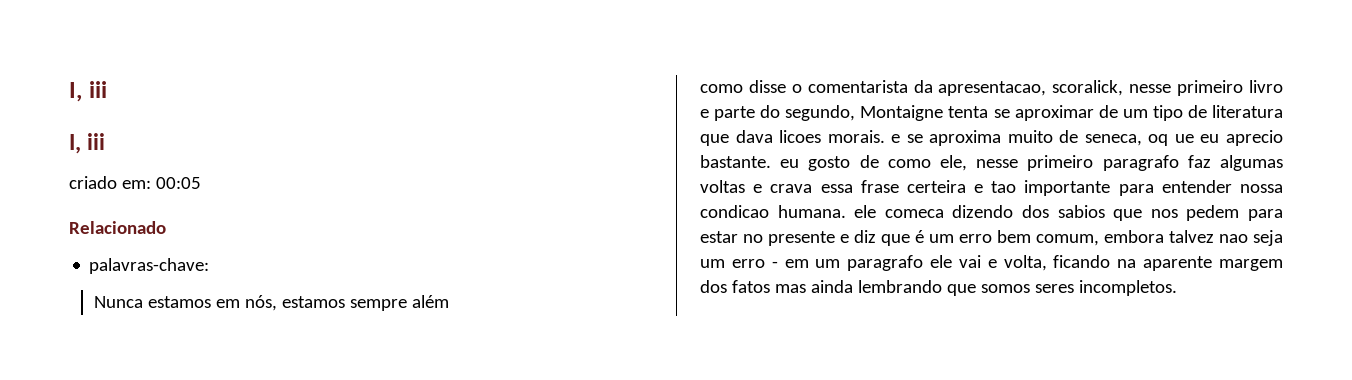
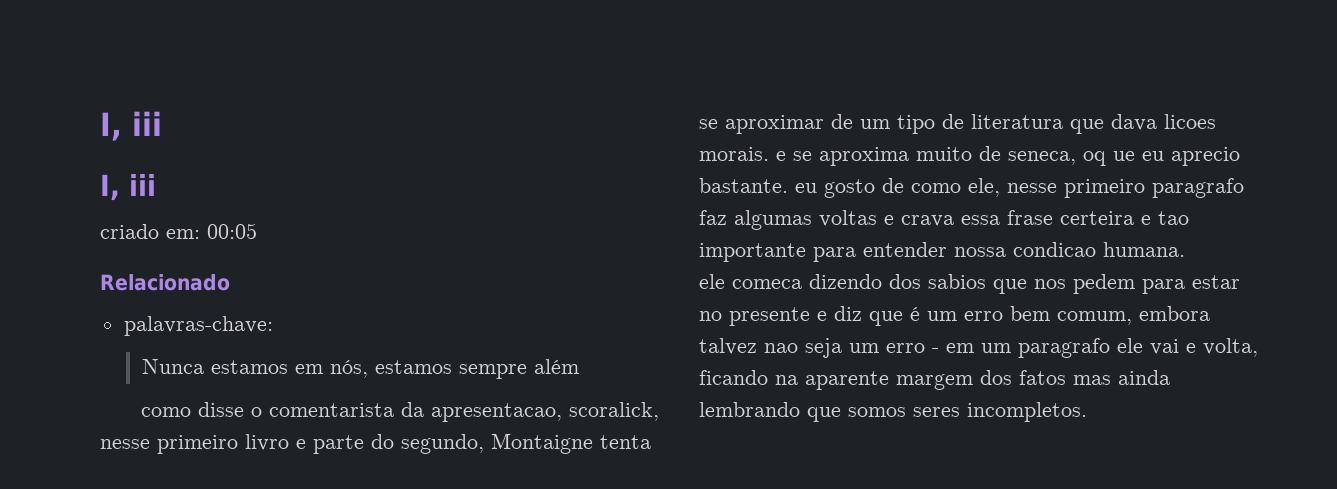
- como disse o comentarista da apresentacao, scoralick, nesse primeiro livro e parte do segundo, Montaigne tenta se aproximar de um tipo de literatura que dava licoes morais. e se aproxima muito de seneca, oq ue eu aprecio bastante. eu gosto de como ele, nesse primeiro paragrafo faz algumas voltas e crava essa frase certeira e tao importante para entender nossa condicao humana. ele comeca dizendo dos sabios que nos pedem para estar no presente e diz que é um erro bem comum, embora talvez nao seja um erro - em um paragrafo ele vai e volta, ficando na aparente margem dos fatos mas ainda lembrando que somos seres incompletos.
+ como disse o comentarista da apresentacao, scoralick, nesse primeiro livro e parte do segundo, Montaigne tenta se aproximar de um tipo de literatura que dava licoes morais. e se aproxima muito de seneca, oq ue eu aprecio bastante. eu gosto de como ele, nesse primeiro paragrafo faz algumas voltas e crava essa frase certeira e tao importante para entender nossa condicao humana.
+ ele comeca dizendo dos sabios que nos pedem para estar no presente e diz que é um erro bem comum, embora talvez nao seja um erro - em um paragrafo ele vai e volta, ficando na aparente margem dos fatos mas ainda lembrando que somos seres incompletos.

